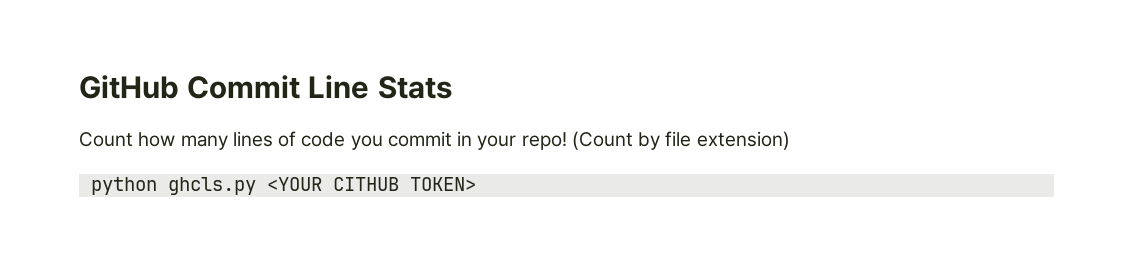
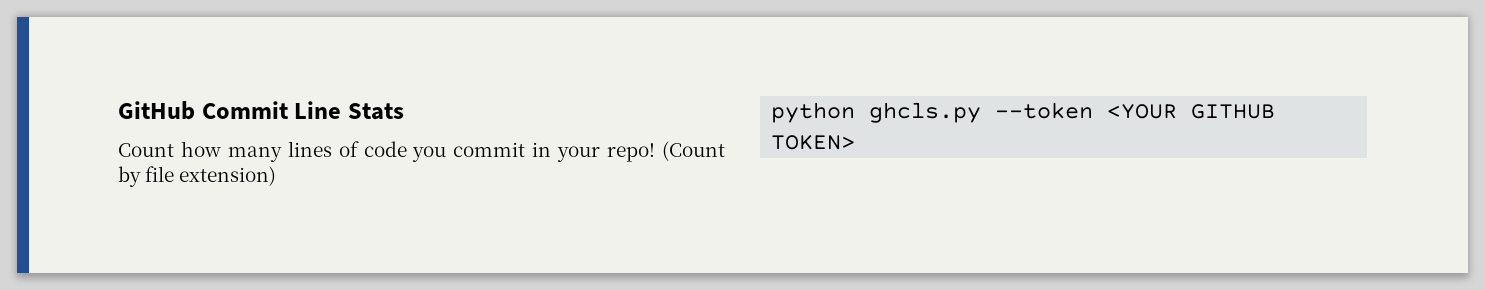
- python ghcls.py <YOUR CITHUB TOKEN>
+ python ghcls.py --token <YOUR GITHUB TOKEN>

